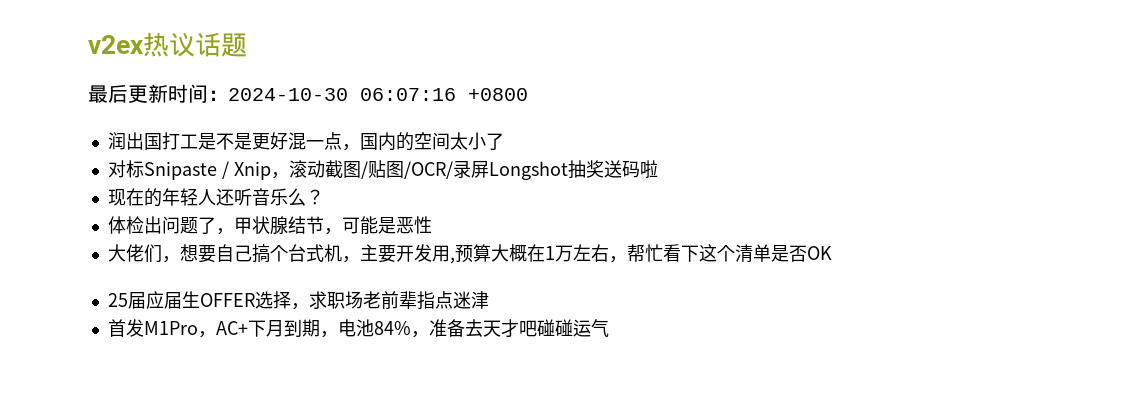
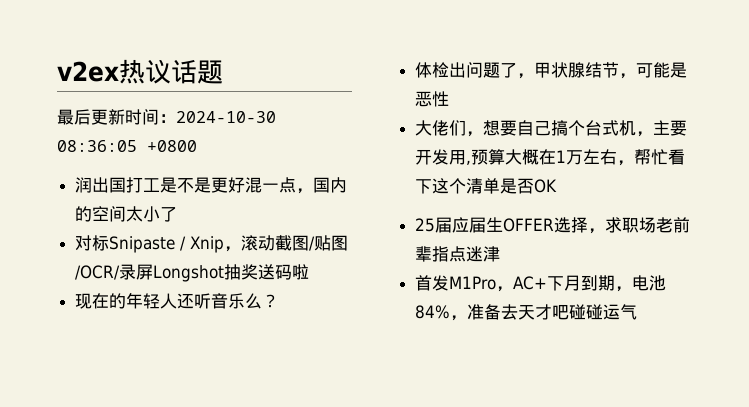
- 最后更新时间：2024-10-30 06:07:16 +0800
+ 最后更新时间：2024-10-30 08:36:05 +0800

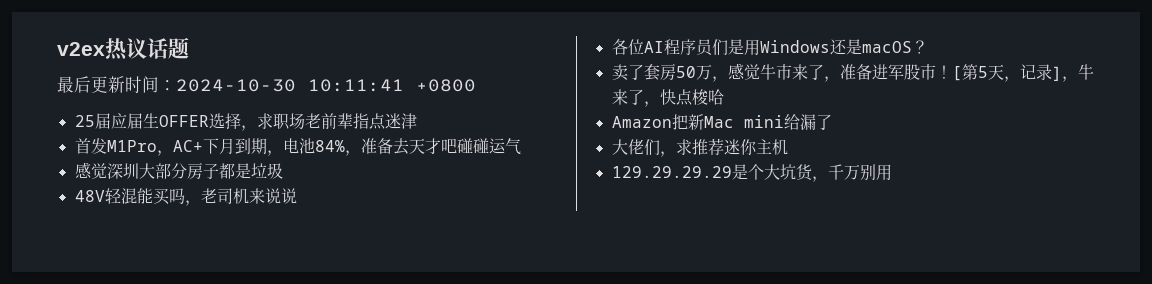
- 最后更新时间：2024-10-30 08:36:05 +0800
+ 最后更新时间：2024-10-30 10:11:41 +0800
- 润出国打工是不是更好混一点，国内的空间太小了
- 对标Snipaste / Xnip，滚动截图/贴图/OCR/录屏Longshot抽奖送码啦
- 现在的年轻人还听音乐么？
- 体检出问题了，甲状腺结节，可能是恶性
- 大佬们，想要自己搞个台式机，主要开发用,预算大概在1万左右，帮忙看下这个清单是否OK
+ 感觉深圳大部分房子都是垃圾
+ 48V轻混能买吗，老司机来说说
+ 各位AI程序员们是用Windows还是macOS？
+ 卖了套房50万，感觉牛市来了，准备进军股市！[第5天，记录]，牛来了，快点梭哈
+ Amazon把新Mac mini给漏了
+ 大佬们，求推荐迷你主机
+ 129.29.29.29是个大坑货，千万别用

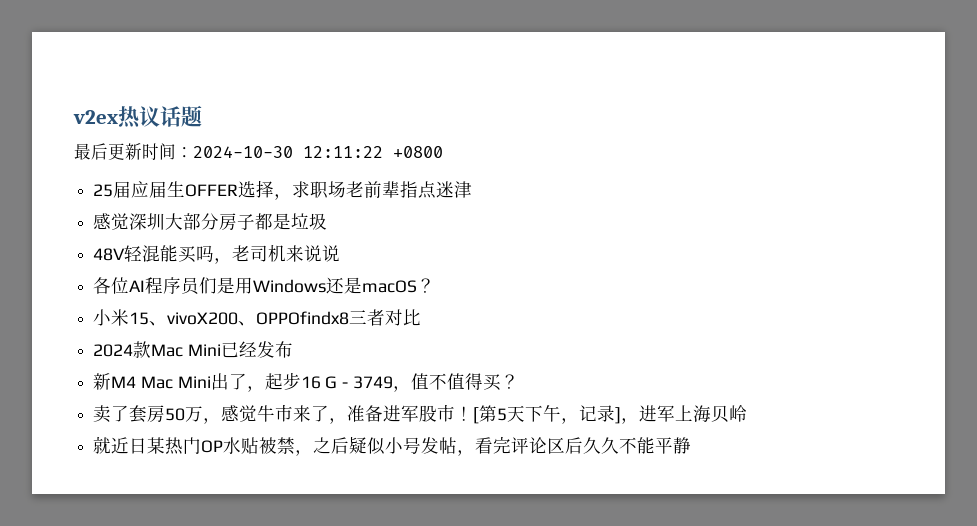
- 最后更新时间：2024-10-30 10:11:41 +0800
+ 最后更新时间：2024-10-30 12:11:22 +0800
- 首发M1Pro，AC+下月到期，电池84%，准备去天才吧碰碰运气
+ 小米15、vivoX200、OPPOfindx8三者对比
+ 2024款Mac Mini已经发布
+ 新M4 Mac Mini出了，起步16 G - 3749，值不值得买？
- [第5天，记录]，牛来了，快点梭哈
- Amazon把新Mac mini给漏了
- 大佬们，求推荐迷你主机
- 129.29.29.29是个大坑货，千万别用
+ [第5天下午，记录]，进军上海贝岭
+ 就近日某热门OP水贴被禁，之后疑似小号发帖，看完评论区后久久不能平静

